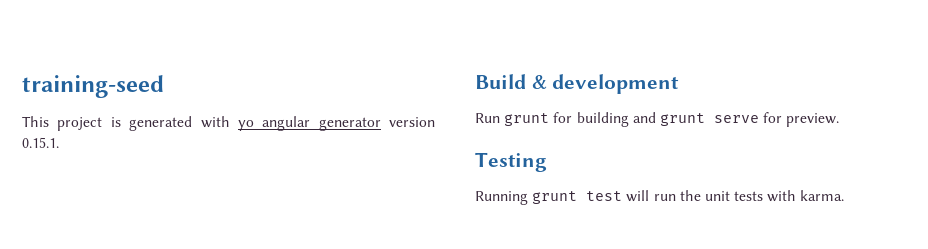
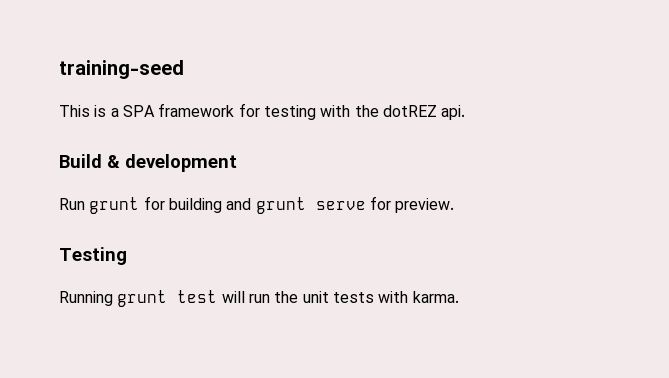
- This project is generated with yo angular generator version 0.15.1.
+ This is a SPA framework for testing with the dotREZ api.

